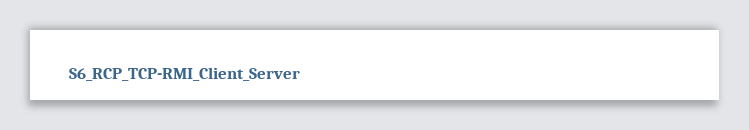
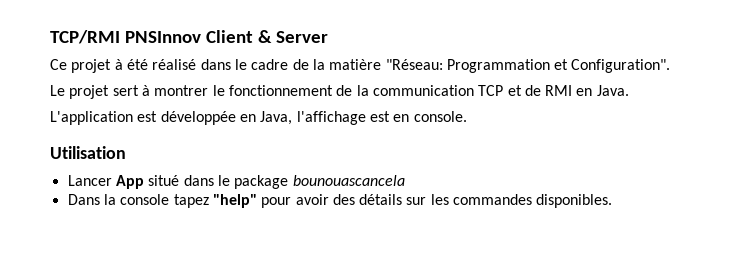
- S6_RCP_TCP-RMI_Client_Server
+ TCP/RMI PNSInnov Client & Server
+ Ce projet à été réalisé dans le cadre de la matière "Réseau: Programmation et Configuration".
+ Le projet sert à montrer le fonctionnement de la communication TCP et de RMI en Java.
+ L'application est développée en Java, l'affichage est en console.
+ Utilisation
+ Lancer App situé dans le package bounouascancela
+ Dans la console tapez "help" pour avoir des détails sur les commandes disponibles.

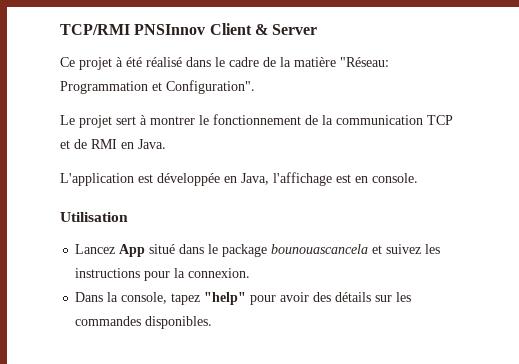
- Lancer App situé dans le package bounouascancela
+ Lancez App situé dans le package bounouascancela et suivez les instructions pour la connexion.
- Dans la console tapez "help" pour avoir des détails sur les commandes disponibles.
+ Dans la console, tapez "help" pour avoir des détails sur les commandes disponibles.

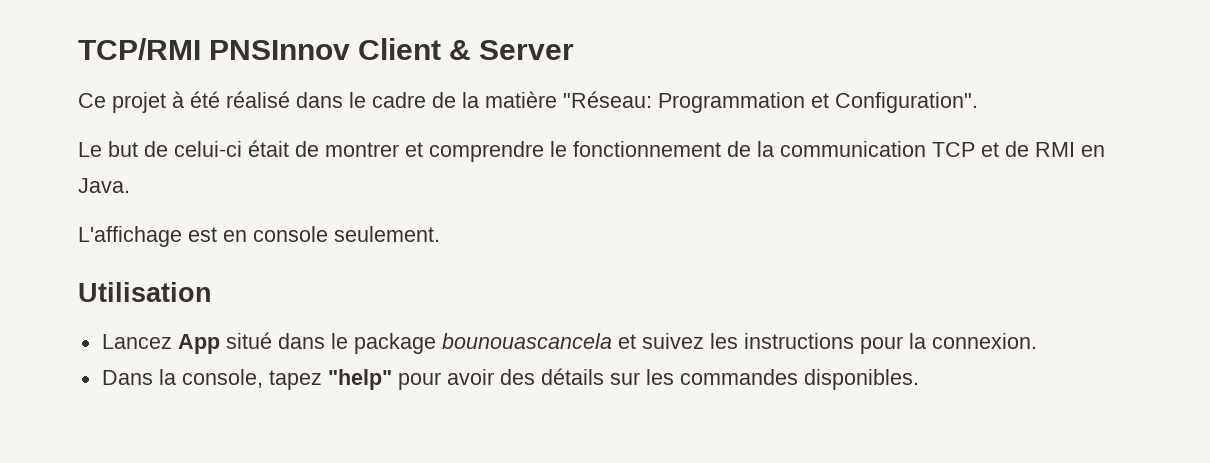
- Le projet sert à montrer le fonctionnement de la communication TCP et de RMI en Java.
+ Le but de celui-ci était de montrer et comprendre le fonctionnement de la communication TCP et de RMI en Java.
- L'application est développée en Java, l'affichage est en console.
+ L'affichage est en console seulement.

